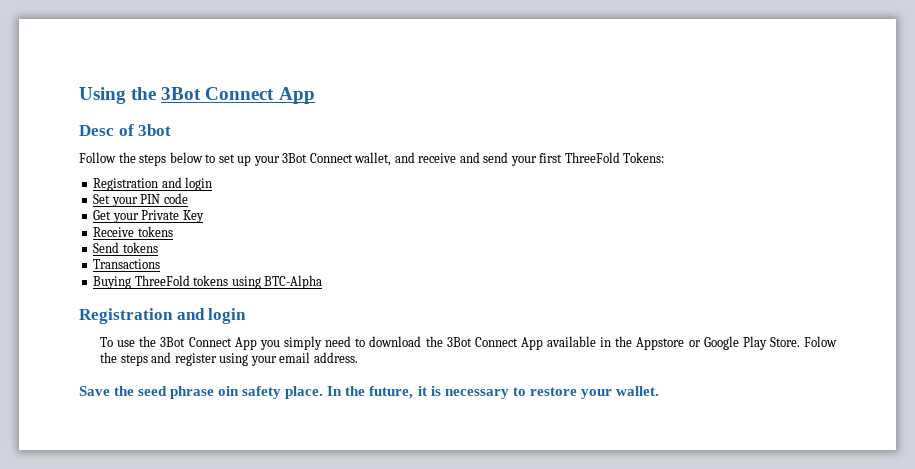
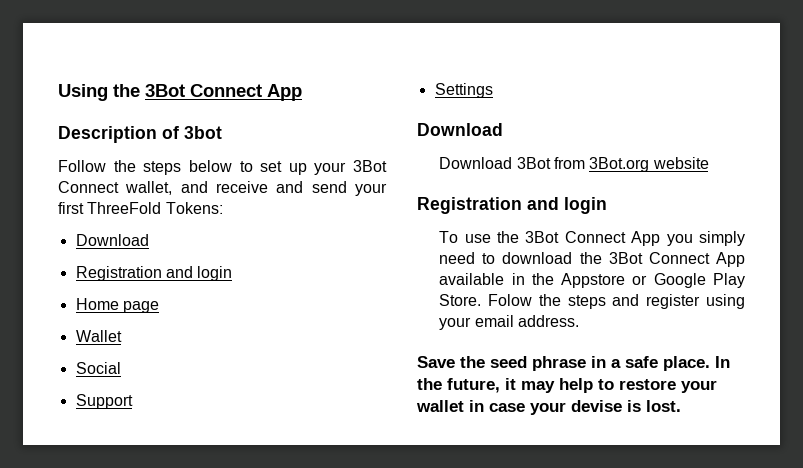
- Desc of 3bot
+ Description of 3bot
  Follow the steps below to set up your 3Bot Connect wallet, and receive and send your first ThreeFold Tokens:
+ Download
  Registration and login
- Set your PIN code
- Get your Private Key
- Receive tokens
- Send tokens
- Transactions
- Buying ThreeFold tokens using BTC-Alpha
+ Home page
+ Wallet
+ Social
+ Support
+ Settings
+ Download
+ Download 3Bot from 3Bot.org website
- Save the seed phrase oin safety place.
+ Save the seed phrase in a safe place.
- In the future, it is necessary to restore your wallet.
+ In the future, it may help to restore your wallet in case your devise is lost.

